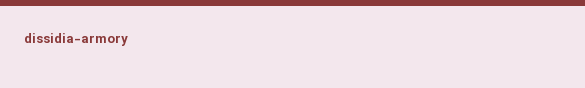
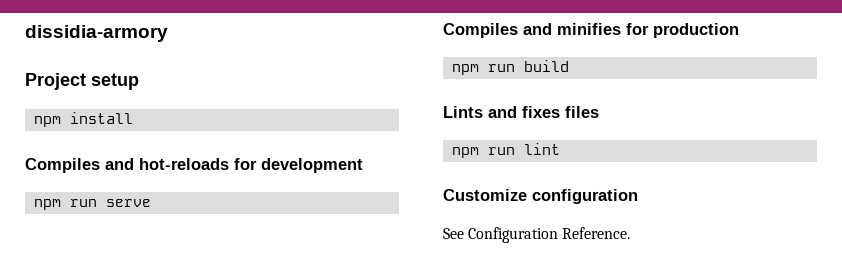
+ Project setup
+ npm install
+ Compiles and hot-reloads for development
+ npm run serve
+ Compiles and minifies for production
+ npm run build
+ Lints and fixes files
+ npm run lint
+ Customize configuration
+ See Configuration Reference.

